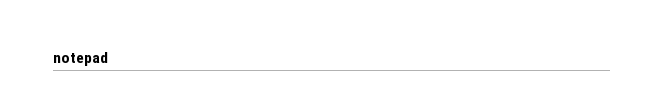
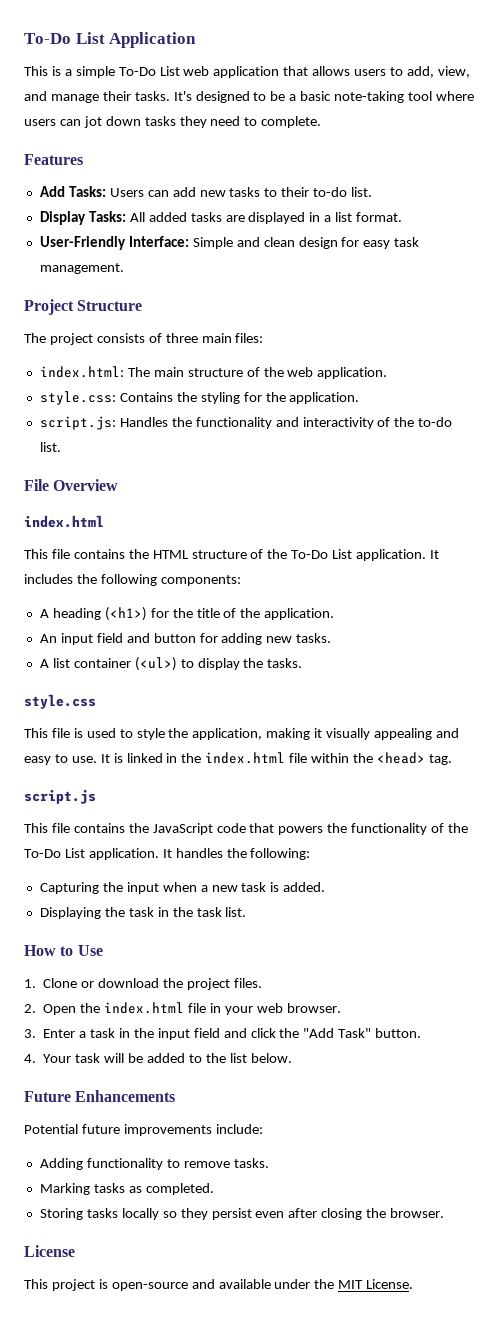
- notepad
+ To-Do List Application
+ This is a simple To-Do List web application that allows users to add, view, and manage their tasks. It's designed to be a basic note-taking tool where users can jot down tasks they need to complete.
+ Features
+ Add Tasks: Users can add new tasks to their to-do list.
+ Display Tasks: All added tasks are displayed in a list format.
+ User-Friendly Interface: Simple and clean design for easy task management.
+ Project Structure
+ The project consists of three main files:
+ index.html: The main structure of the web application.
+ style.css: Contains the styling for the application.
+ script.js: Handles the functionality and interactivity of the to-do list.
+ File Overview
+ index.html
+ This file contains the HTML structure of the To-Do List application. It includes the following components:
+ A heading (<h1>) for the title of the application.
+ An input field and button for adding new tasks.
+ A list container (<ul>) to display the tasks.
+ style.css
+ This file is used to style the application, making it visually appealing and easy to use. It is linked in the index.html file within the <head> tag.
+ script.js
+ This file contains the JavaScript code that powers the functionality of the To-Do List application. It handles the following:
+ Capturing the input when a new task is added.
+ Displaying the task in the task list.
+ How to Use
+ 1. Clone or download the project files.
+ 2. Open the index.html file in your web browser.
+ 3. Enter a task in the input field and click the "Add Task" button.
+ 4. Your task will be added to the list below.
+ Future Enhancements
+ Potential future improvements include:
+ Adding functionality to remove tasks.
+ Marking tasks as completed.
+ Storing tasks locally so they persist even after closing the browser.
+ License
+ This project is open-source and available under the MIT License.

